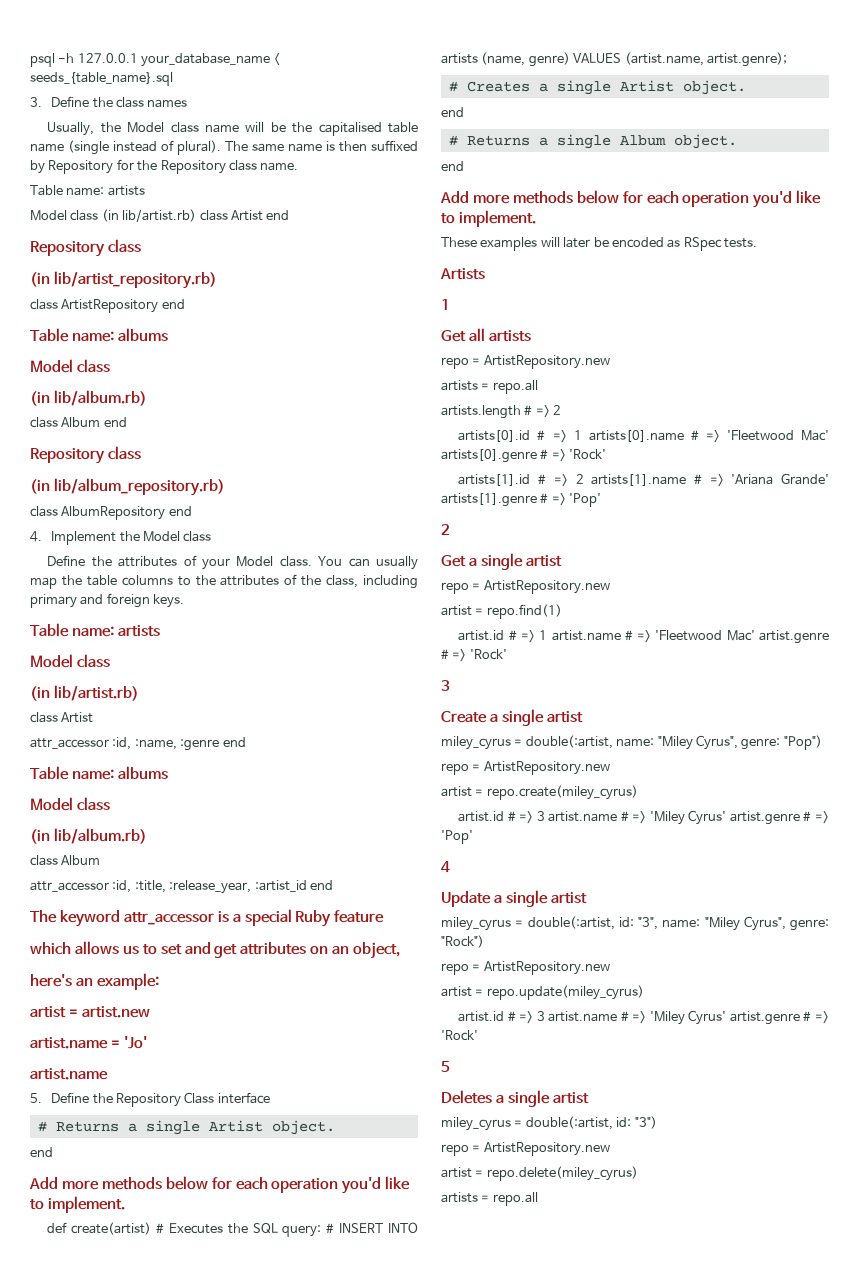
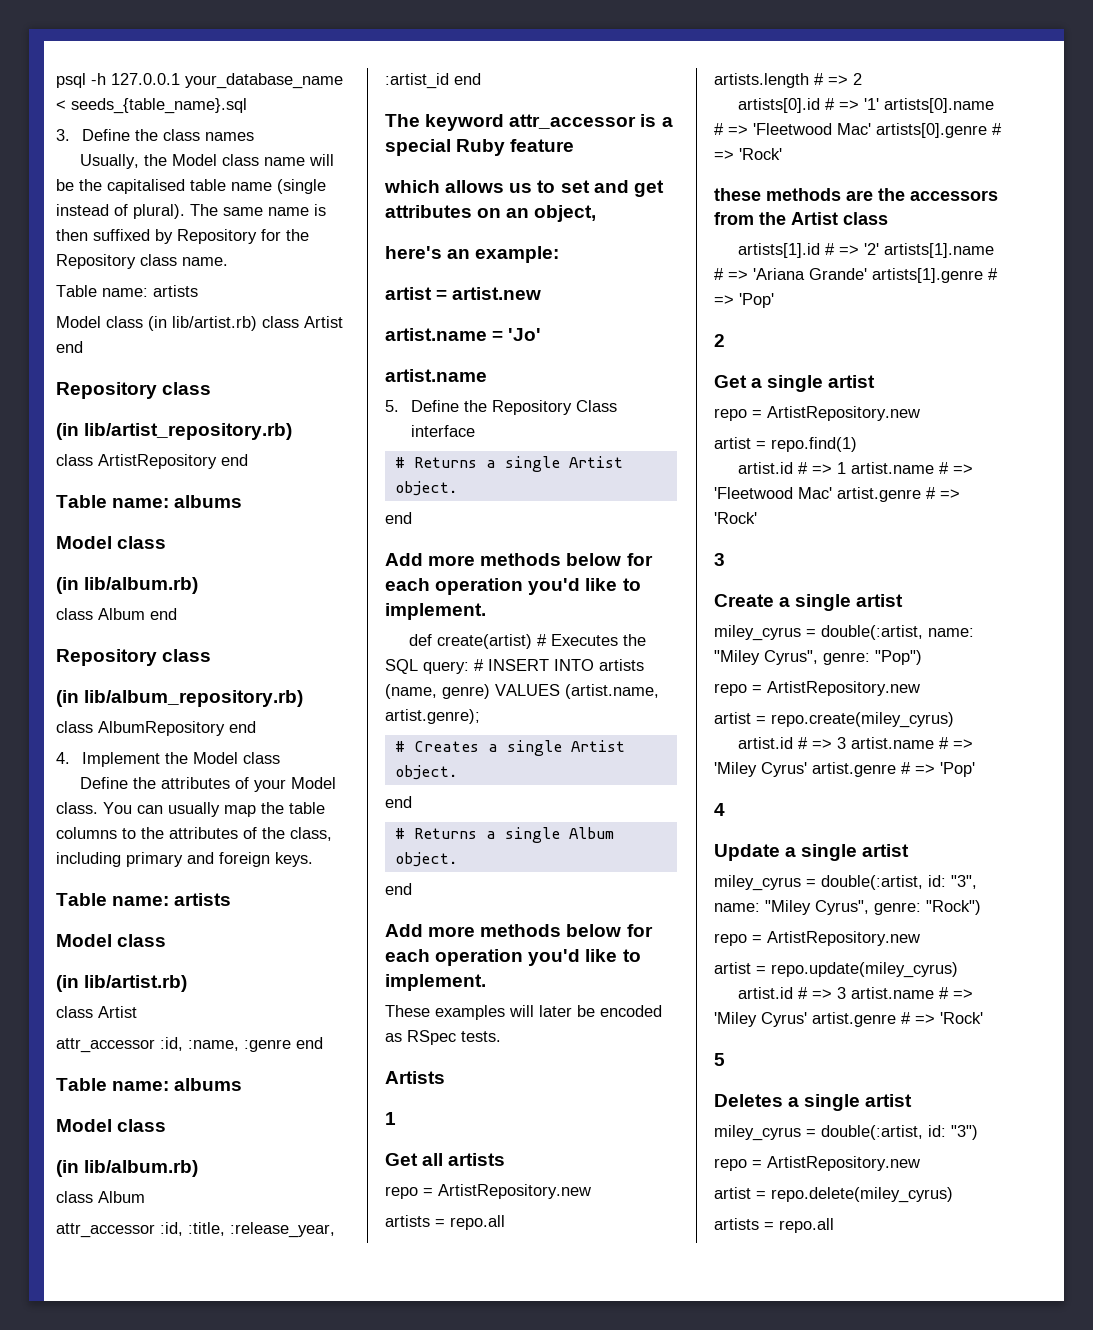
- artists[0].id # => 1 artists[0].name # => 'Fleetwood Mac' artists[0].genre # => 'Rock'
+ artists[0].id # => '1' artists[0].name # => 'Fleetwood Mac' artists[0].genre # => 'Rock'
+ these methods are the accessors from the Artist class
- artists[1].id # => 2 artists[1].name # => 'Ariana Grande' artists[1].genre # => 'Pop'
+ artists[1].id # => '2' artists[1].name # => 'Ariana Grande' artists[1].genre # => 'Pop'

